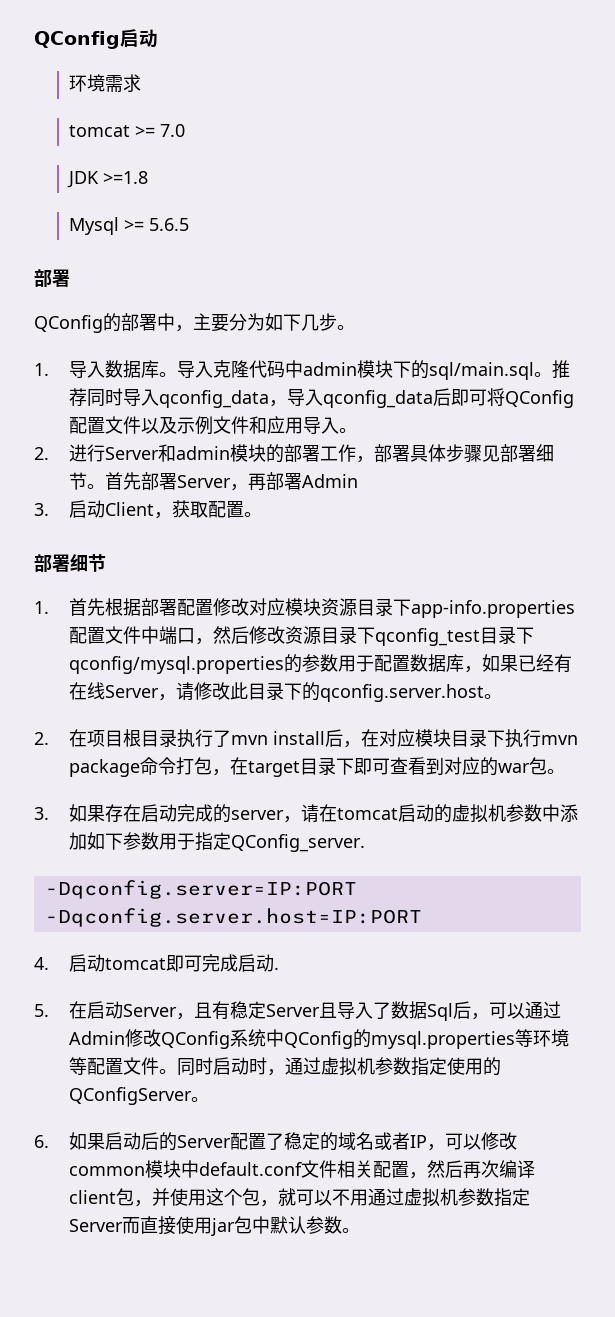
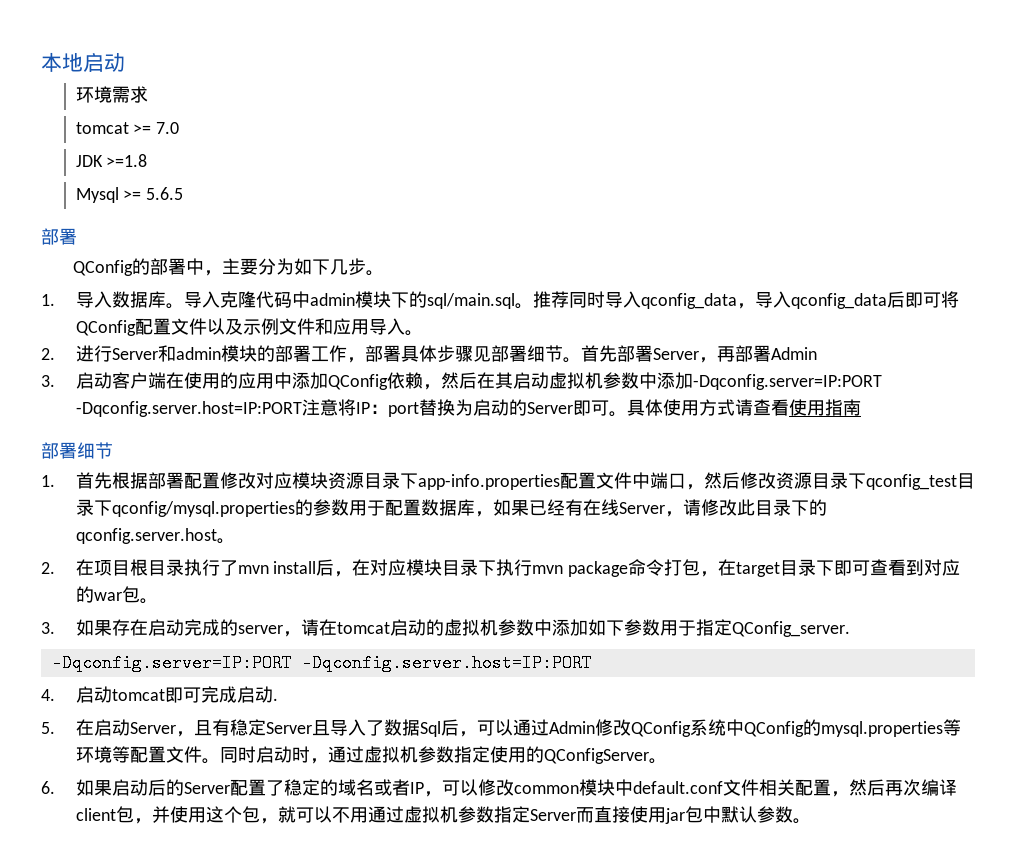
- QConfig启动
+ 本地启动
- 3.启动Client，获取配置。
+ 3.启动客户端在使用的应用中添加QConfig依赖，然后在其启动虚拟机参数中添加-Dqconfig.server=IP:PORT -Dqconfig.server.host=IP:PORT注意将IP：port替换为启动的Server即可。具体使用方式请查看使用指南

